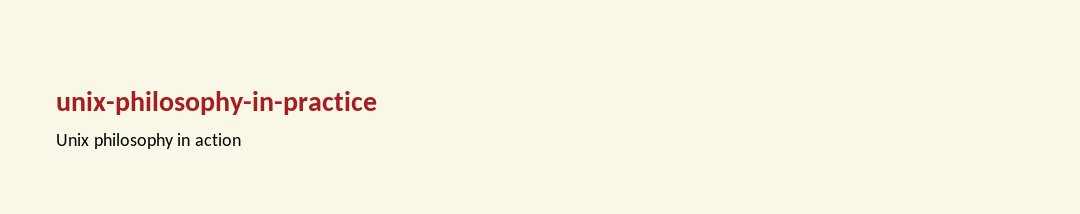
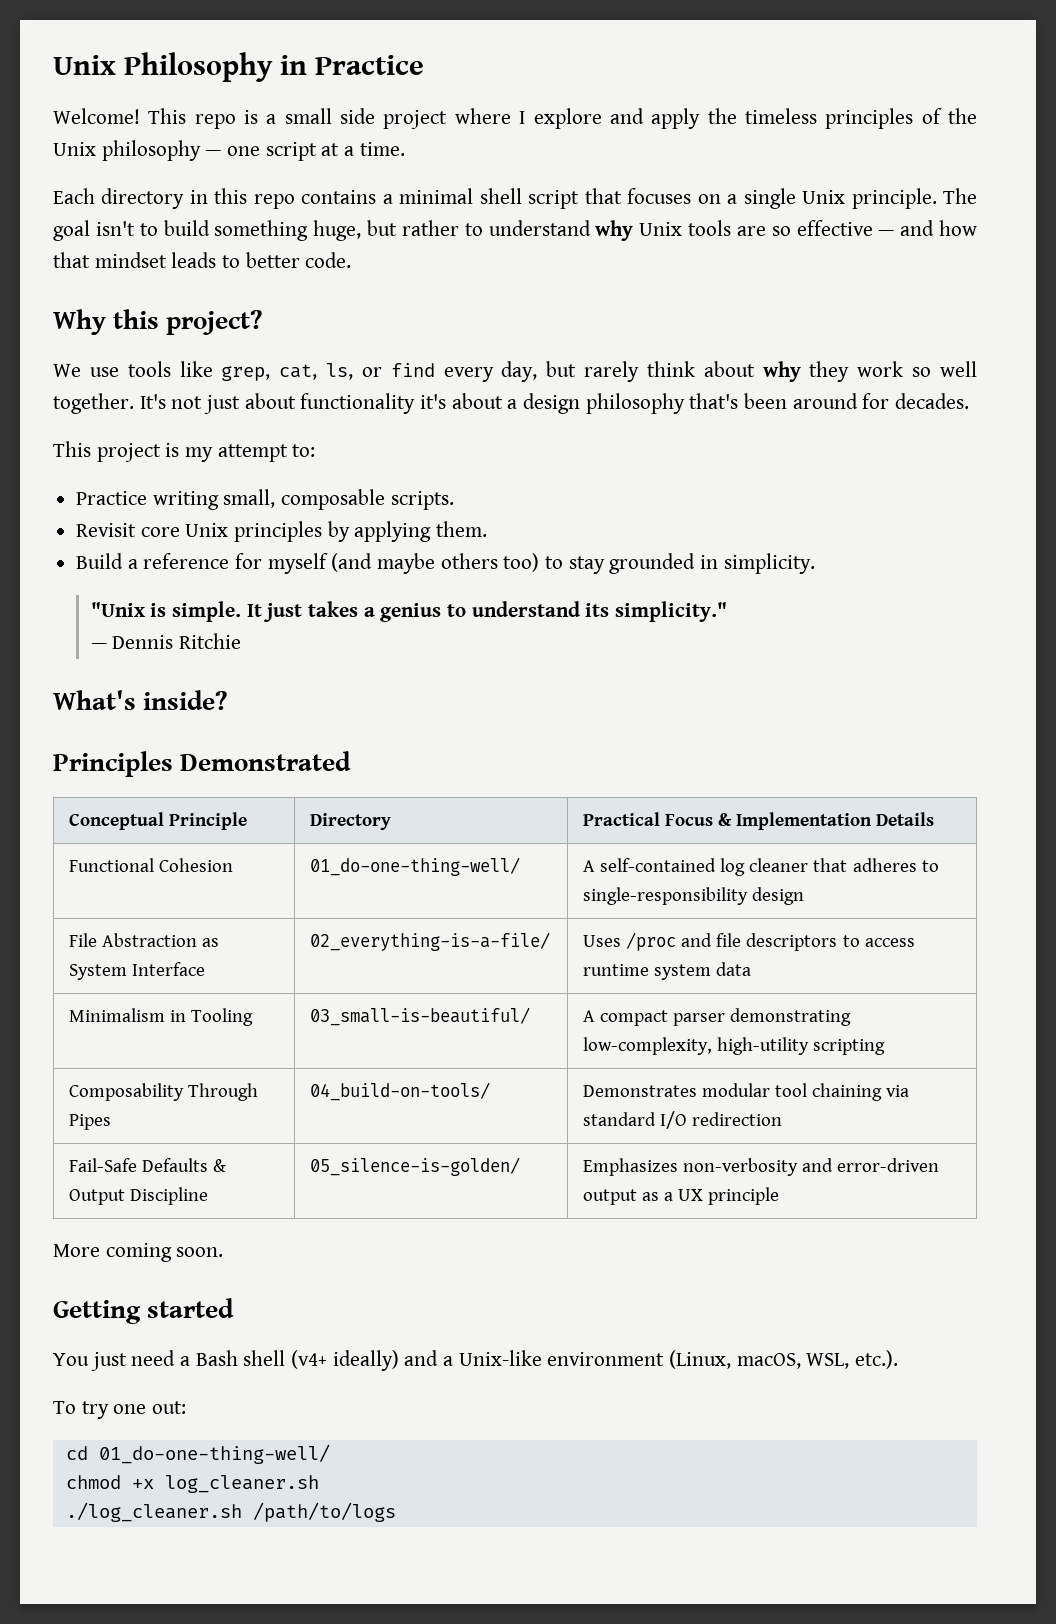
- unix-philosophy-in-practice
- Unix philosophy in action
+ Unix Philosophy in Practice
+ Welcome! This repo is a small side project where I explore and apply the timeless principles of the Unix philosophy — one script at a time.
+ Each directory in this repo contains a minimal shell script that focuses on a single Unix principle. The goal isn't to build something huge, but rather to understand why Unix tools are so effective — and how that mindset leads to better code.
+ Why this project?
+ We use tools like grep, cat, ls, or find every day, but rarely think about why they work so well together. It's not just about functionality it's about a design philosophy that's been around for decades.
+ This project is my attempt to:
+ Practice writing small, composable scripts.
+ Revisit core Unix principles by applying them.
+ Build a reference for myself (and maybe others too) to stay grounded in simplicity.
+ "Unix is simple. It just takes a genius to understand its simplicity."
+ — Dennis Ritchie
+ What's inside?
+ Principles Demonstrated
+ Conceptual Principle | Directory | Practical Focus & Implementation Details
+ Functional Cohesion | 01_do-one-thing-well/ | A self-contained log cleaner that adheres to single-responsibility design
+ File Abstraction as System Interface | 02_everything-is-a-file/ | Uses /proc and file descriptors to access runtime system data
+ Minimalism in Tooling | 03_small-is-beautiful/ | A compact parser demonstrating low-complexity, high-utility scripting
+ Composability Through Pipes | 04_build-on-tools/ | Demonstrates modular tool chaining via standard I/O redirection
+ Fail-Safe Defaults & Output Discipline | 05_silence-is-golden/ | Emphasizes non-verbosity and error-driven output as a UX principle
+ More coming soon.
+ Getting started
+ You just need a Bash shell (v4+ ideally) and a Unix-like environment (Linux, macOS, WSL, etc.).
+ To try one out:
+ cd 01_do-one-thing-well/
+ chmod +x log_cleaner.sh
+ ./log_cleaner.sh /path/to/logs

